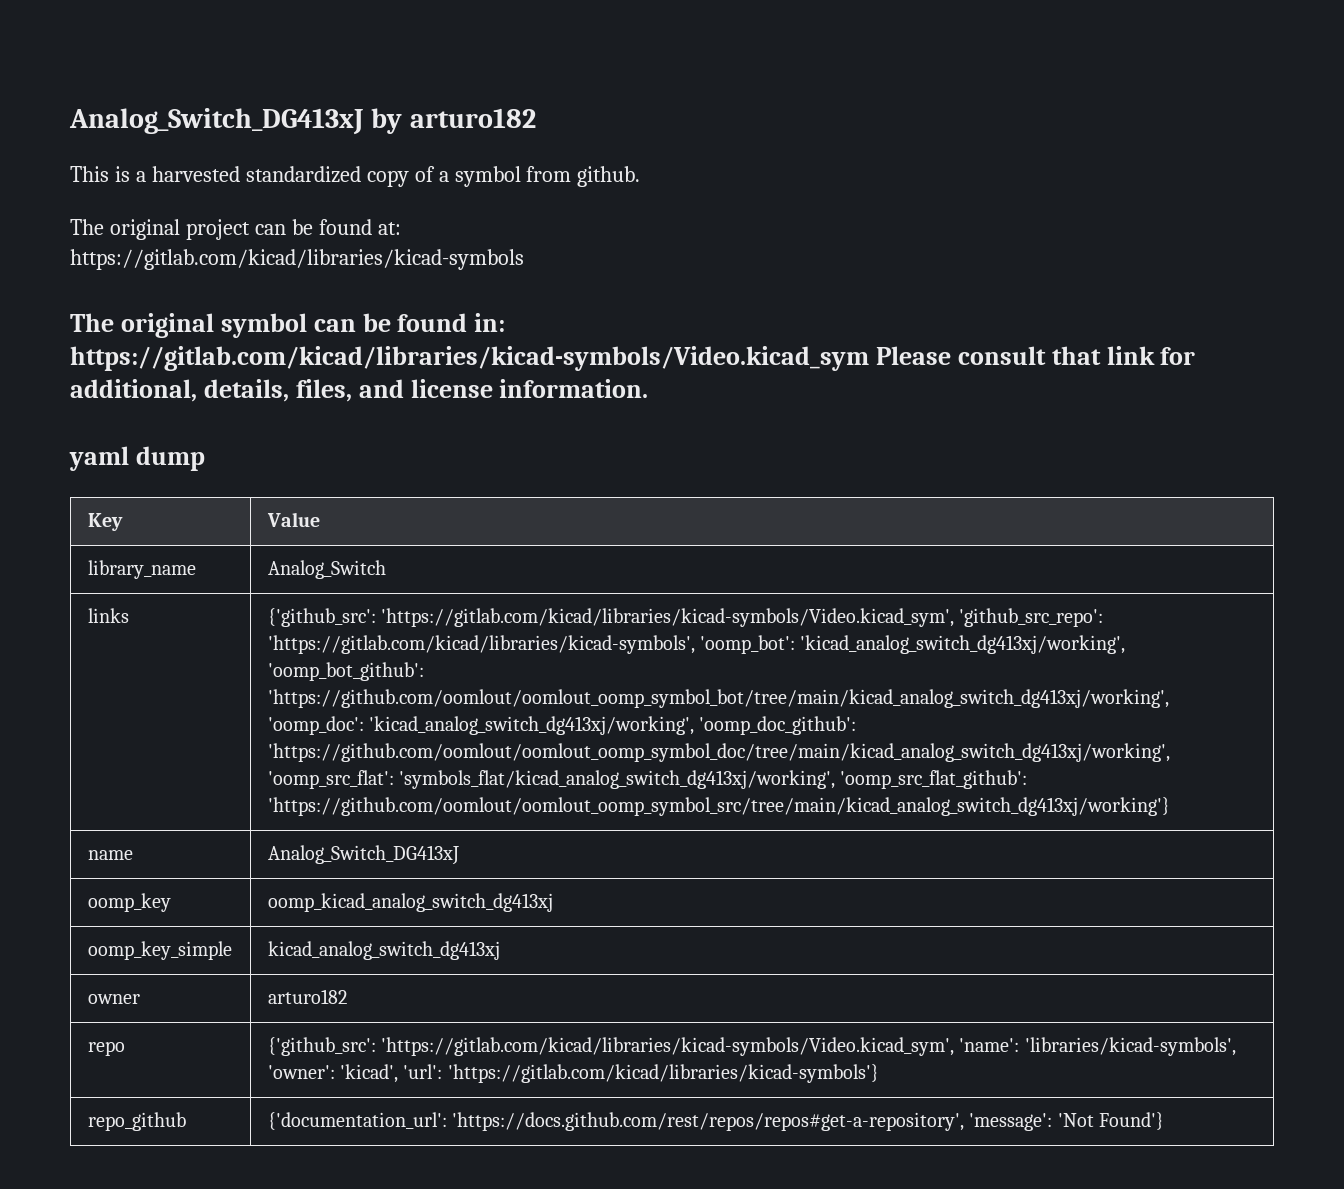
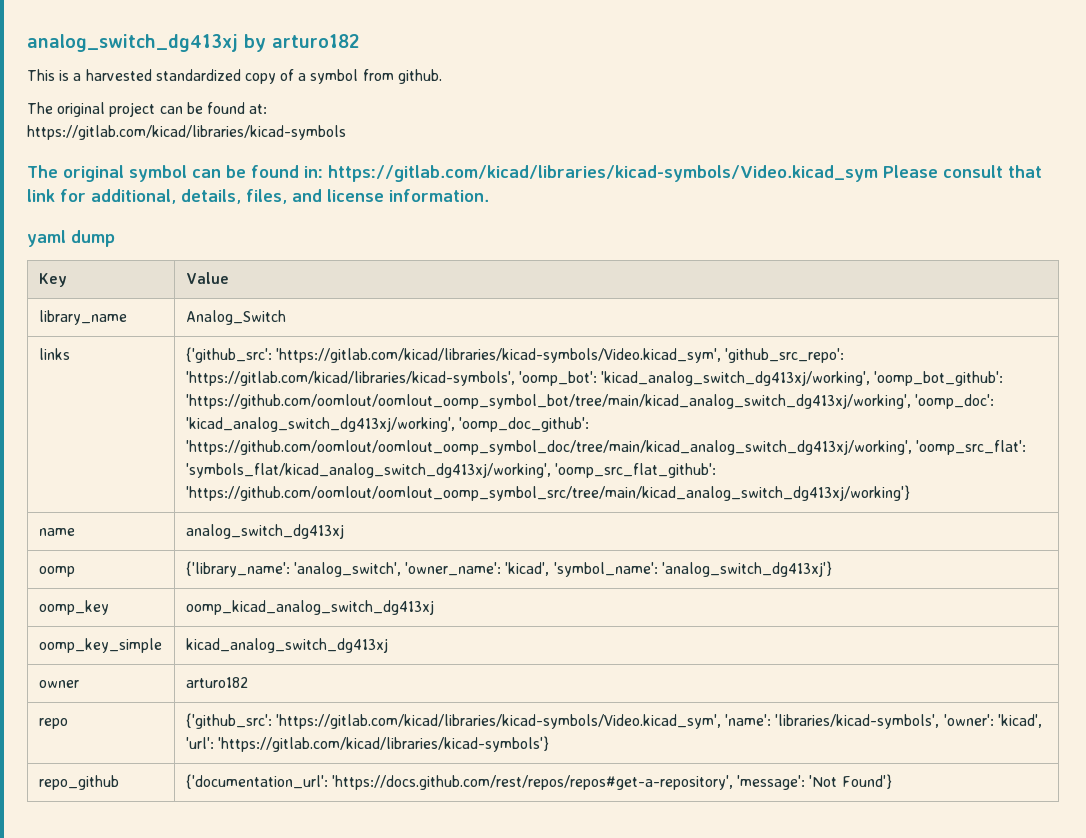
- Analog_Switch_DG413xJ by arturo182
+ analog_switch_dg413xj by arturo182
- name | Analog_Switch_DG413xJ
+ name | analog_switch_dg413xj
+ oomp | {'library_name': 'analog_switch', 'owner_name': 'kicad', 'symbol_name': 'analog_switch_dg413xj'}

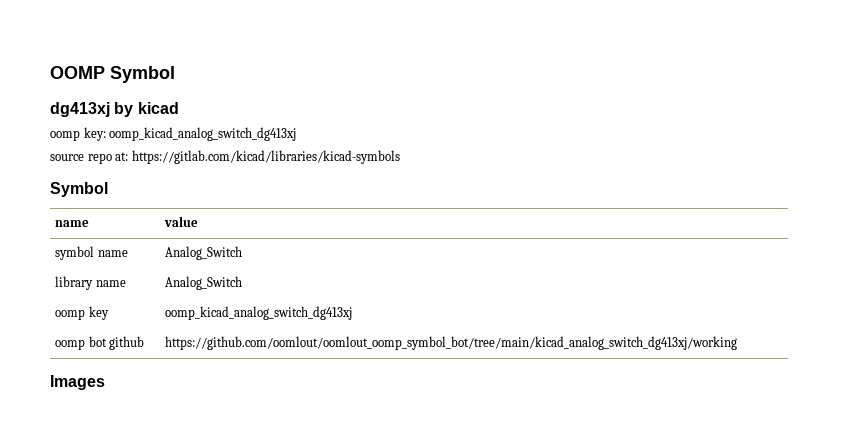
- analog_switch_dg413xj by arturo182
- This is a harvested standardized copy of a symbol from github.
- The original project can be found at:
- https://gitlab.com/kicad/libraries/kicad-symbols
- The original symbol can be found in: https://gitlab.com/kicad/libraries/kicad-symbols/Video.kicad_sym Please consult that link for additional, details, files, and license information.
- yaml dump
- Key | Value
- library_name | Analog_Switch
- links | {'github_src': 'https://gitlab.com/kicad/libraries/kicad-symbols/Video.kicad_sym', 'github_src_repo': 'https://gitlab.com/kicad/libraries/kicad-symbols', 'oomp_bot': 'kicad_analog_switch_dg413xj/working', 'oomp_bot_github': 'https://github.com/oomlout/oomlout_oomp_symbol_bot/tree/main/kicad_analog_switch_dg413xj/working', 'oomp_doc': 'kicad_analog_switch_dg413xj/working', 'oomp_doc_github': 'https://github.com/oomlout/oomlout_oomp_symbol_doc/tree/main/kicad_analog_switch_dg413xj/working', 'oomp_src_flat': 'symbols_flat/kicad_analog_switch_dg413xj/working', 'oomp_src_flat_github': 'https://github.com/oomlout/oomlout_oomp_symbol_src/tree/main/kicad_analog_switch_dg413xj/working'}
- name | analog_switch_dg413xj
- oomp | {'library_name': 'analog_switch', 'owner_name': 'kicad', 'symbol_name': 'analog_switch_dg413xj'}
- oomp_key | oomp_kicad_analog_switch_dg413xj
- oomp_key_simple | kicad_analog_switch_dg413xj
- owner | arturo182
- repo | {'github_src': 'https://gitlab.com/kicad/libraries/kicad-symbols/Video.kicad_sym', 'name': 'libraries/kicad-symbols', 'owner': 'kicad', 'url': 'https://gitlab.com/kicad/libraries/kicad-symbols'}
- repo_github | {'documentation_url': 'https://docs.github.com/rest/repos/repos#get-a-repository', 'message': 'Not Found'}
+ OOMP Symbol
+ dg413xj by kicad
+ oomp key: oomp_kicad_analog_switch_dg413xj
+ source repo at: https://gitlab.com/kicad/libraries/kicad-symbols
+ Symbol
+ name | value
+ symbol name | Analog_Switch
+ library name | Analog_Switch
+ oomp key | oomp_kicad_analog_switch_dg413xj
+ oomp bot github | https://github.com/oomlout/oomlout_oomp_symbol_bot/tree/main/kicad_analog_switch_dg413xj/working
+ Images

